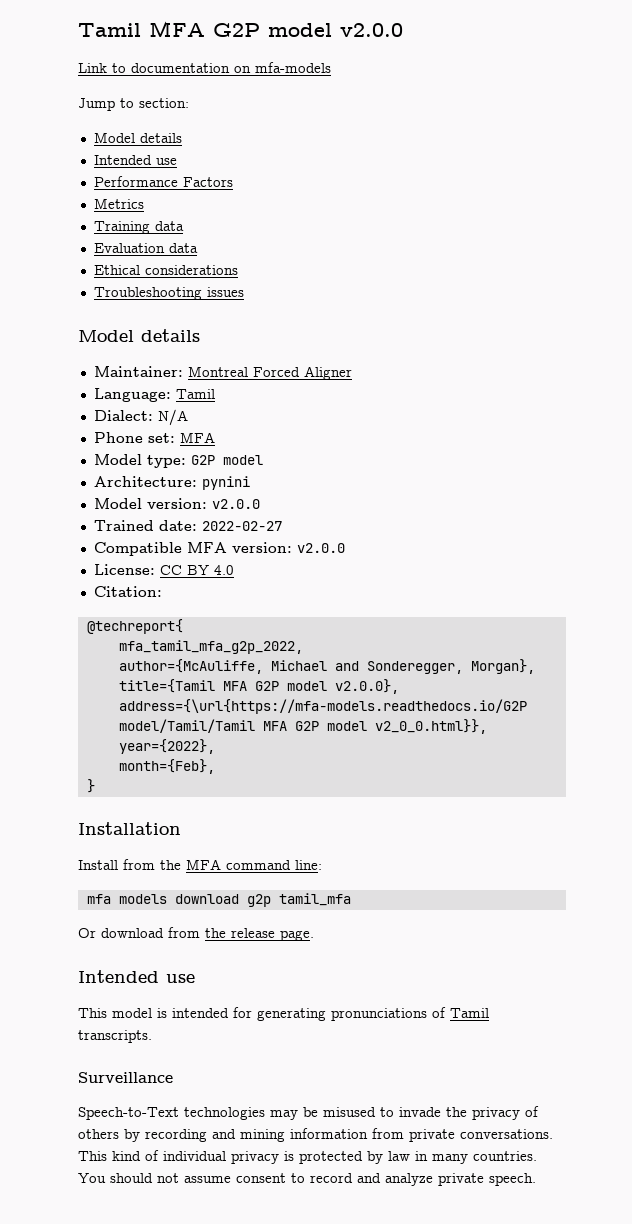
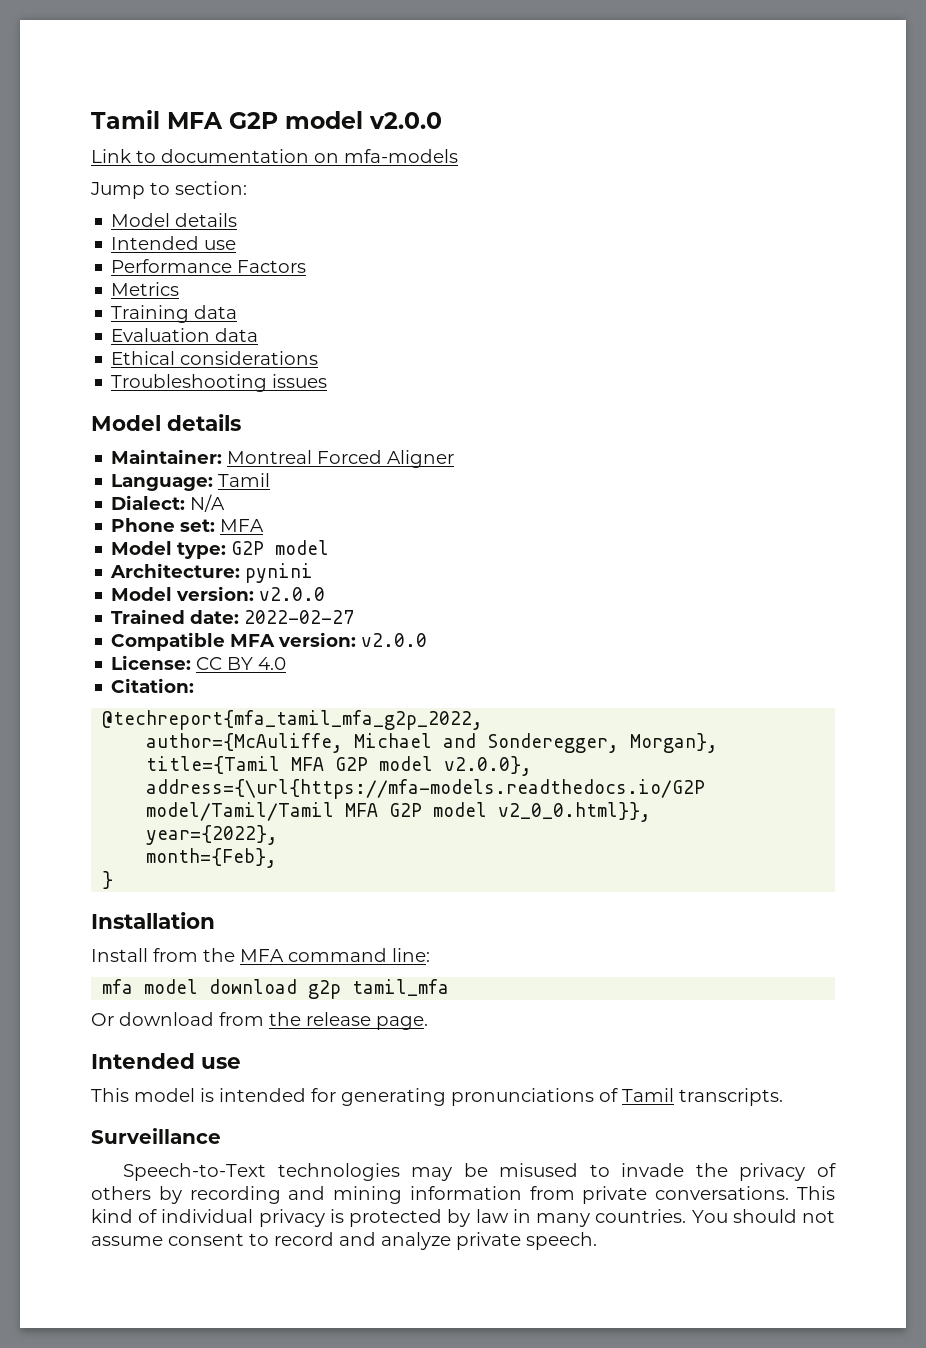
- @techreport{
- mfa_tamil_mfa_g2p_2022,
+ @techreport{mfa_tamil_mfa_g2p_2022,
- mfa models download g2p tamil_mfa
+ mfa model download g2p tamil_mfa

